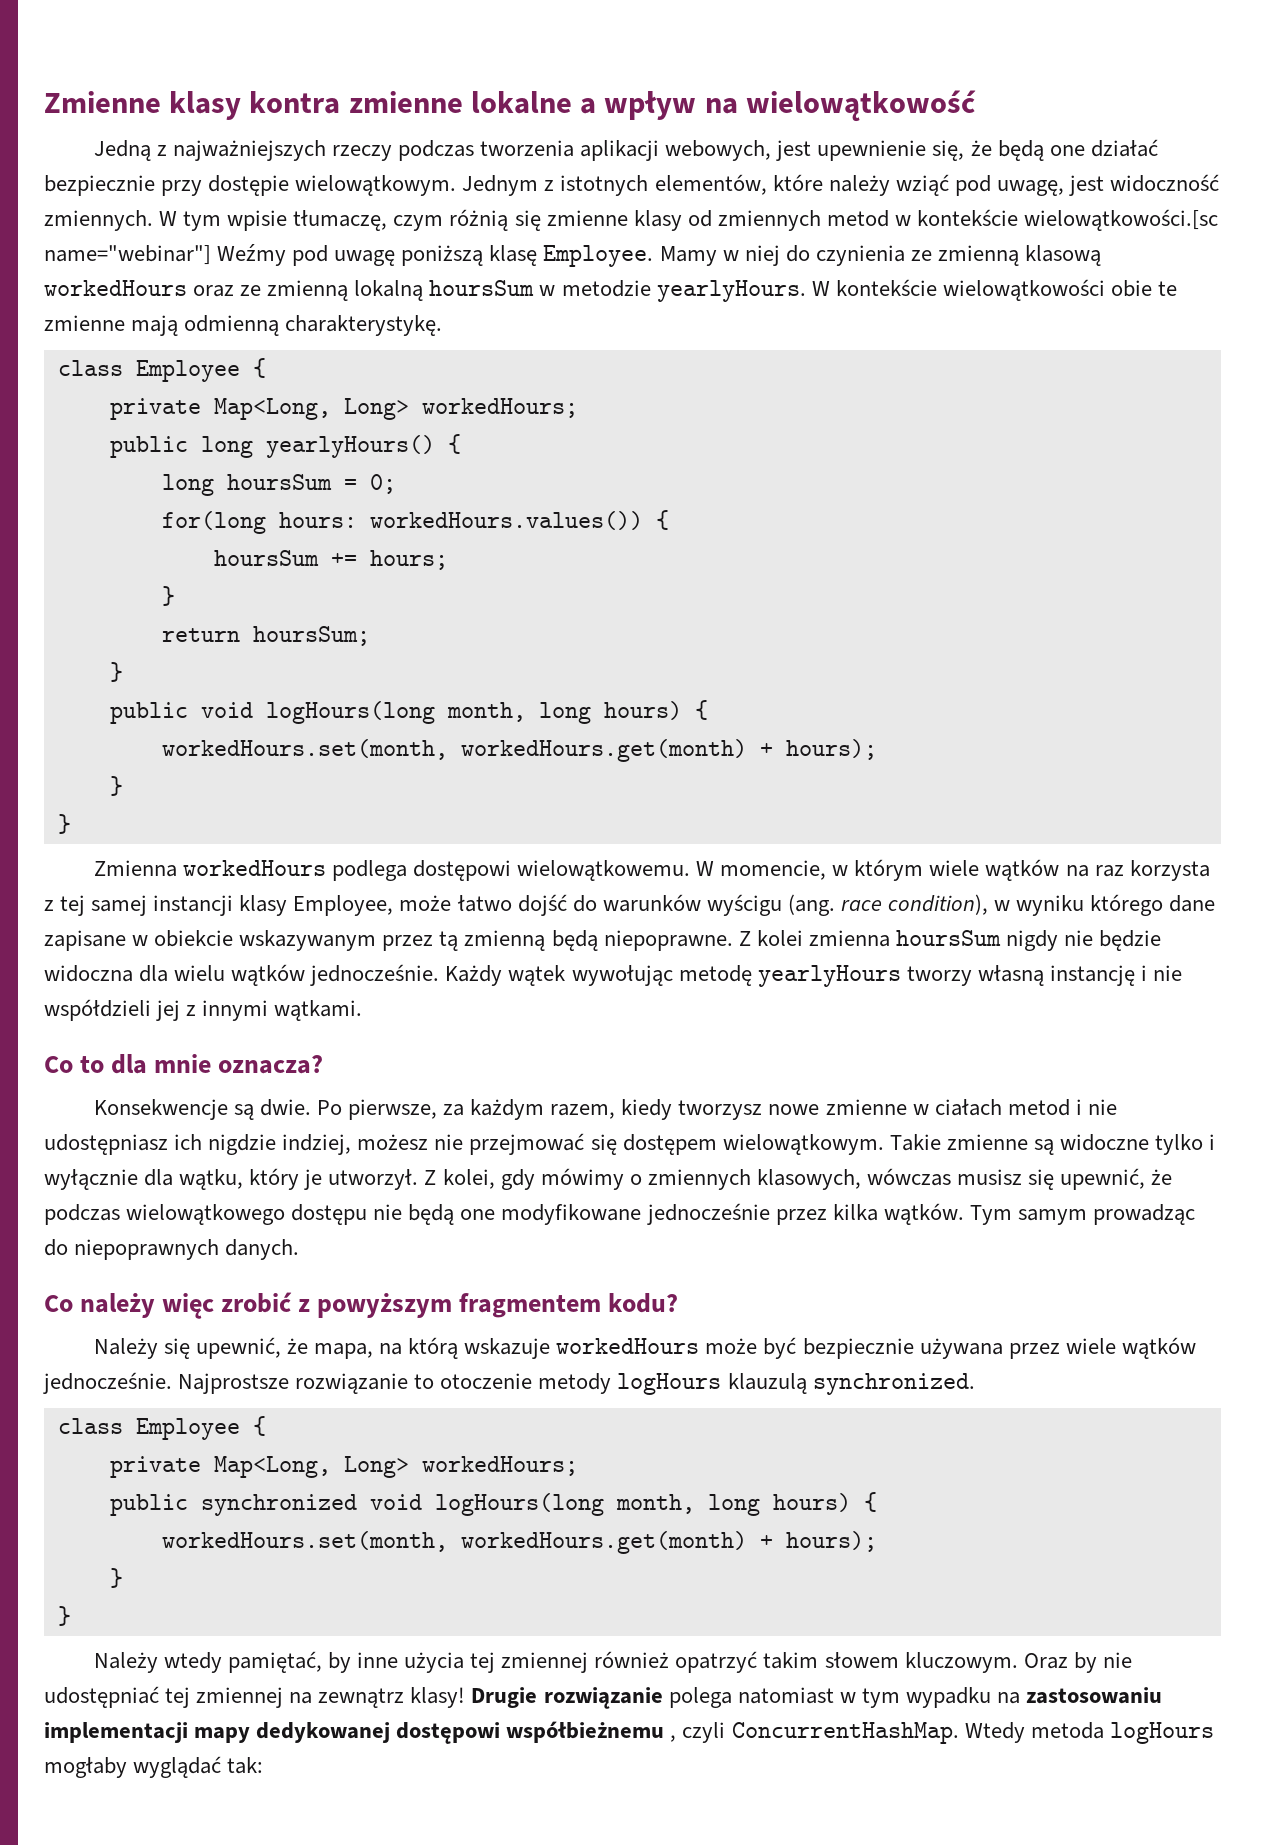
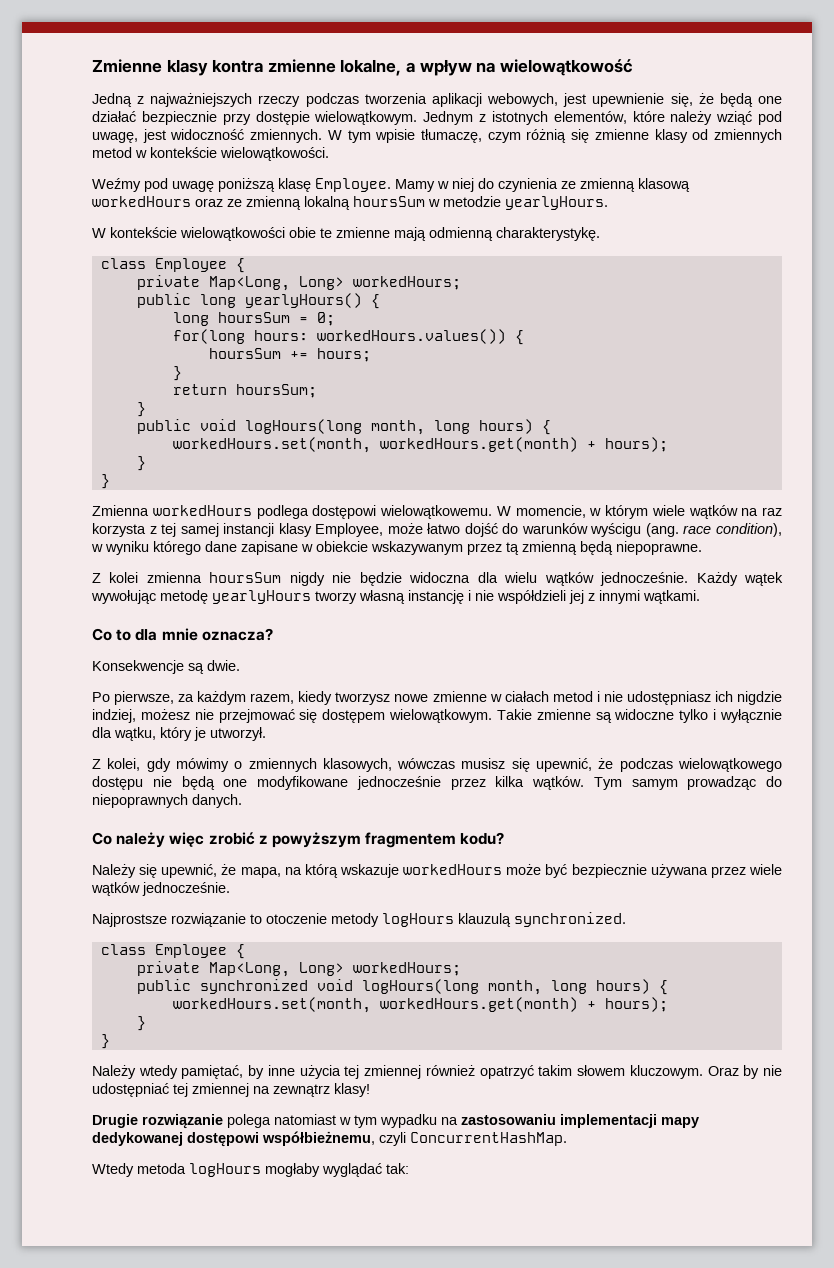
- Zmienne klasy kontra zmienne lokalne a wpływ na wielowątkowość
+ Zmienne klasy kontra zmienne lokalne, a wpływ na wielowątkowość
- W tym wpisie tłumaczę, czym różnią się zmienne klasy od zmiennych metod w kontekście wielowątkowości.[sc name="webinar"] Weźmy pod uwagę poniższą klasę Employee.
+ W tym wpisie tłumaczę, czym różnią się zmienne klasy od zmiennych metod w kontekście wielowątkowości.
+ Weźmy pod uwagę poniższą klasę Employee.
- Mamy w niej do czynienia ze zmienną klasową workedHours oraz ze zmienną lokalną hoursSum w metodzie yearlyHours. W kontekście wielowątkowości obie te zmienne mają odmienną charakterystykę.
+ Mamy w niej do czynienia ze zmienną klasową workedHours oraz ze zmienną lokalną hoursSum w metodzie yearlyHours.
+ W kontekście wielowątkowości obie te zmienne mają odmienną charakterystykę.
- W momencie, w którym wiele wątków na raz korzysta z tej samej instancji klasy Employee, może łatwo dojść do warunków wyścigu (ang. race condition), w wyniku którego dane zapisane w obiekcie wskazywanym przez tą zmienną będą niepoprawne. Z kolei zmienna hoursSum nigdy nie będzie widoczna dla wielu wątków jednocześnie.
+ W momencie, w którym wiele wątków na raz korzysta z tej samej instancji klasy Employee, może łatwo dojść do warunków wyścigu (ang. race condition), w wyniku którego dane zapisane w obiekcie wskazywanym przez tą zmienną będą niepoprawne.
+ Z kolei zmienna hoursSum nigdy nie będzie widoczna dla wielu wątków jednocześnie.
- Konsekwencje są dwie. Po pierwsze, za każdym razem, kiedy tworzysz nowe zmienne w ciałach metod i nie udostępniasz ich nigdzie indziej, możesz nie przejmować się dostępem wielowątkowym.
+ Konsekwencje są dwie.
+ Po pierwsze, za każdym razem, kiedy tworzysz nowe zmienne w ciałach metod i nie udostępniasz ich nigdzie indziej, możesz nie przejmować się dostępem wielowątkowym.
- Takie zmienne są widoczne tylko i wyłącznie dla wątku, który je utworzył. Z kolei, gdy mówimy o zmiennych klasowych, wówczas musisz się upewnić, że podczas wielowątkowego dostępu nie będą one modyfikowane jednocześnie przez kilka wątków.
+ Takie zmienne są widoczne tylko i wyłącznie dla wątku, który je utworzył.
+ Z kolei, gdy mówimy o zmiennych klasowych, wówczas musisz się upewnić, że podczas wielowątkowego dostępu nie będą one modyfikowane jednocześnie przez kilka wątków.
- Należy się upewnić, że mapa, na którą wskazuje workedHours może być bezpiecznie używana przez wiele wątków jednocześnie. Najprostsze rozwiązanie to otoczenie metody logHours klauzulą synchronized.
+ Należy się upewnić, że mapa, na którą wskazuje workedHours może być bezpiecznie używana przez wiele wątków jednocześnie.
+ Najprostsze rozwiązanie to otoczenie metody logHours klauzulą synchronized.
- Oraz by nie udostępniać tej zmiennej na zewnątrz klasy! Drugie rozwiązanie polega natomiast w tym wypadku na zastosowaniu implementacji mapy dedykowanej dostępowi współbieżnemu , czyli ConcurrentHashMap. Wtedy metoda logHours mogłaby wyglądać tak:
+ Oraz by nie udostępniać tej zmiennej na zewnątrz klasy!
+ Drugie rozwiązanie polega natomiast w tym wypadku na zastosowaniu implementacji mapy dedykowanej dostępowi współbieżnemu, czyli ConcurrentHashMap.
+ Wtedy metoda logHours mogłaby wyglądać tak:

